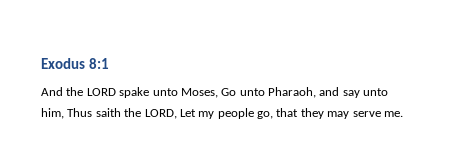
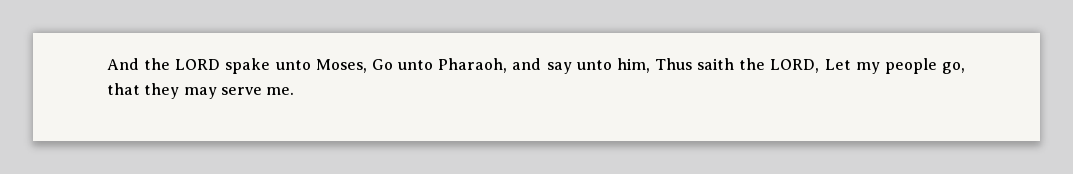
- Exodus 8:1

